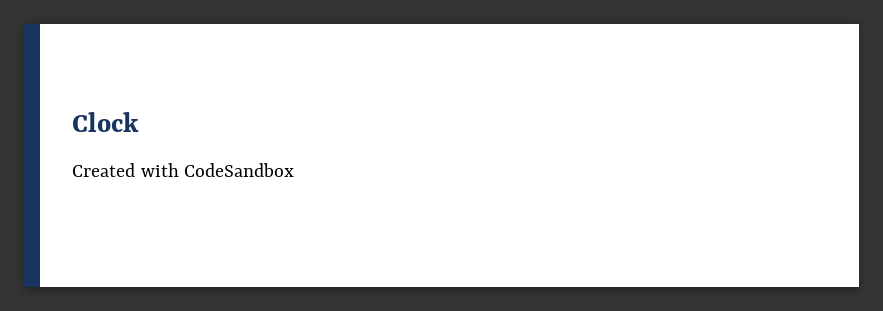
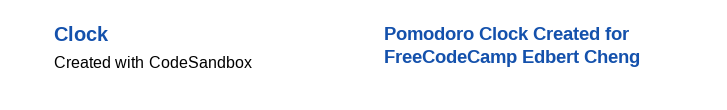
+ Pomodoro Clock Created for FreeCodeCamp Edbert Cheng

